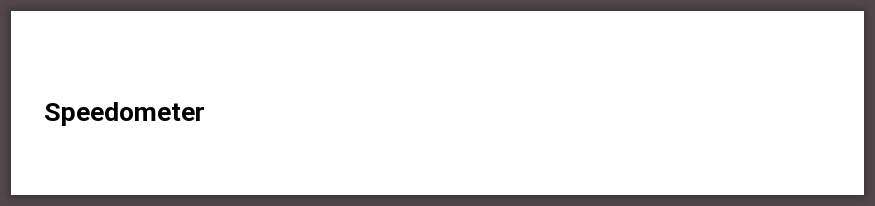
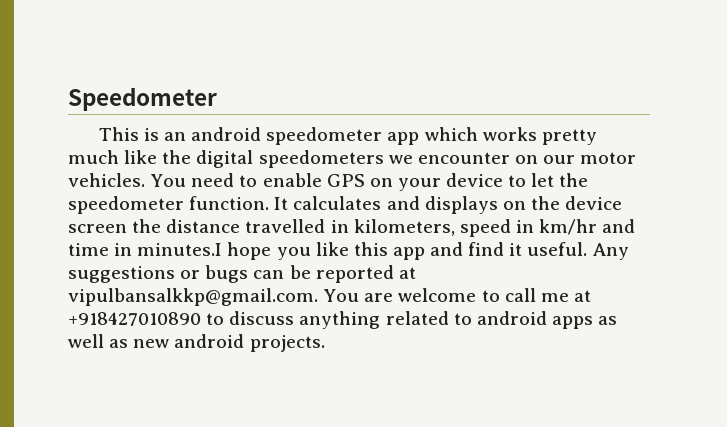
+ This is an android speedometer app which works pretty much like the digital speedometers we encounter on our motor vehicles. You need to enable GPS on your device to let the speedometer function. It calculates and displays on the device screen the distance travelled in kilometers, speed in km/hr and time in minutes.I hope you like this app and find it useful. Any suggestions or bugs can be reported at vipulbansalkkp@gmail.com. You are welcome to call me at +918427010890 to discuss anything related to android apps as well as new android projects.

